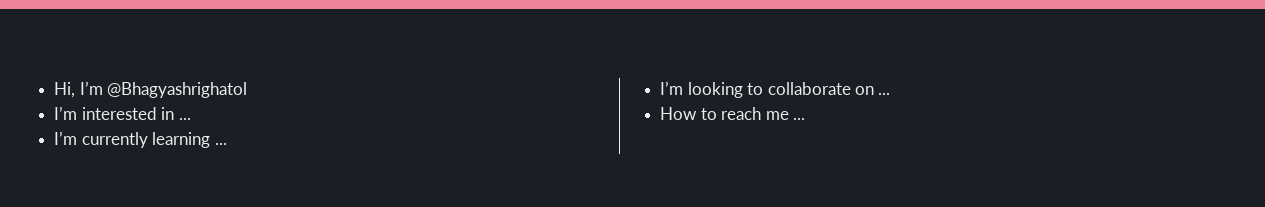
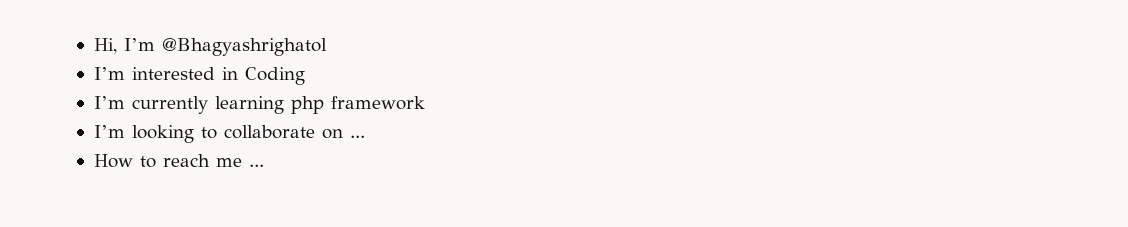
- I’m interested in ...
+ I’m interested in Coding
- I’m currently learning ...
+ I’m currently learning php framework

